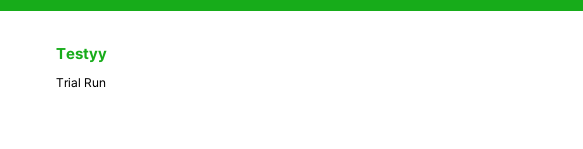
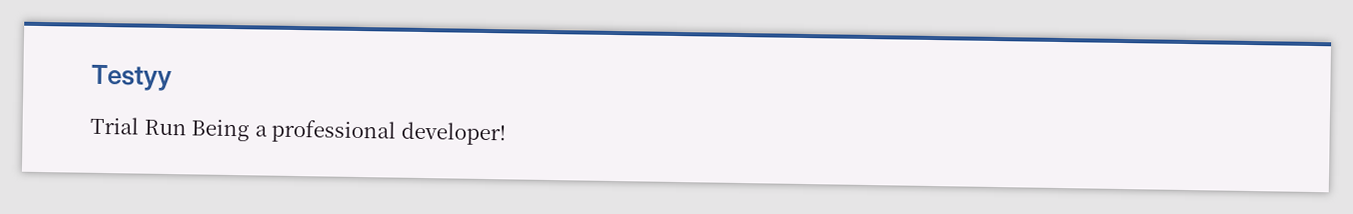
- Trial Run
+ Trial Run Being a professional developer!

